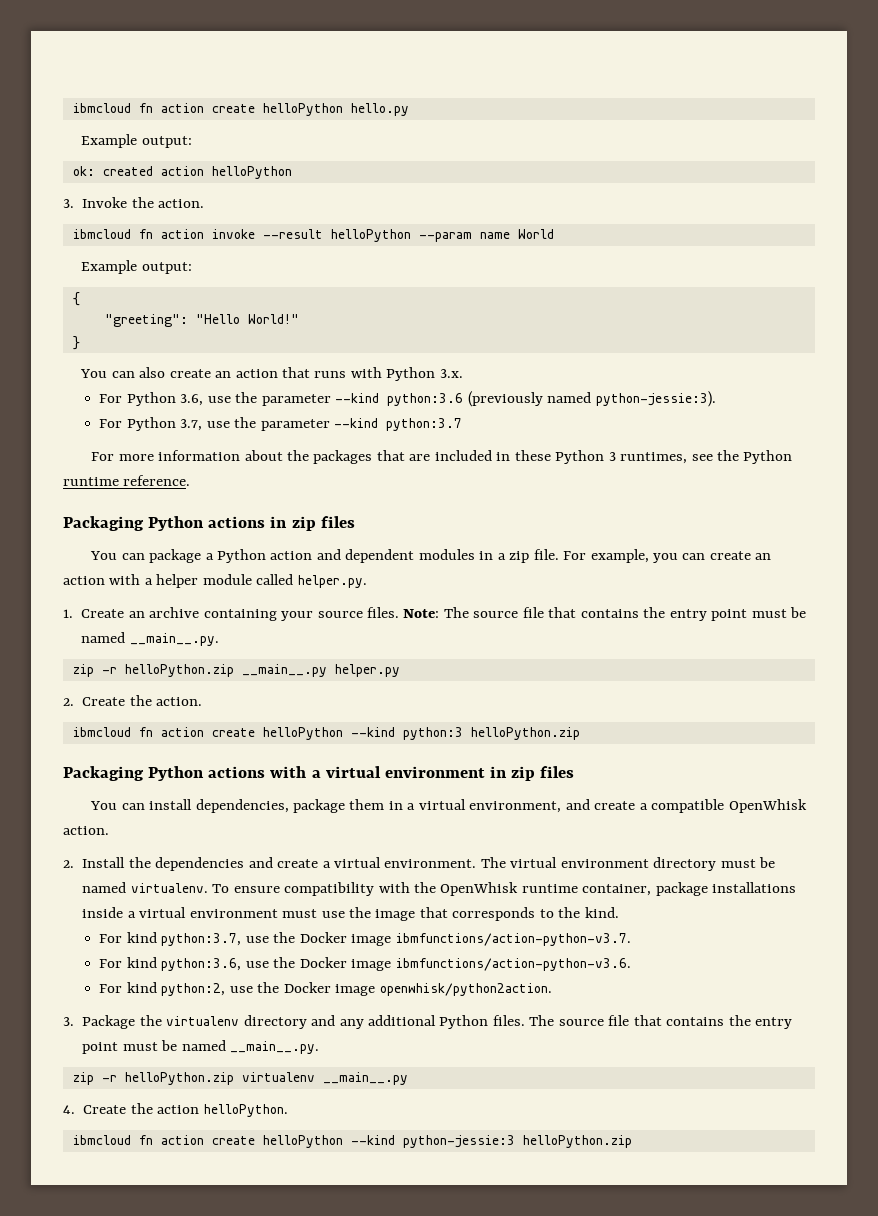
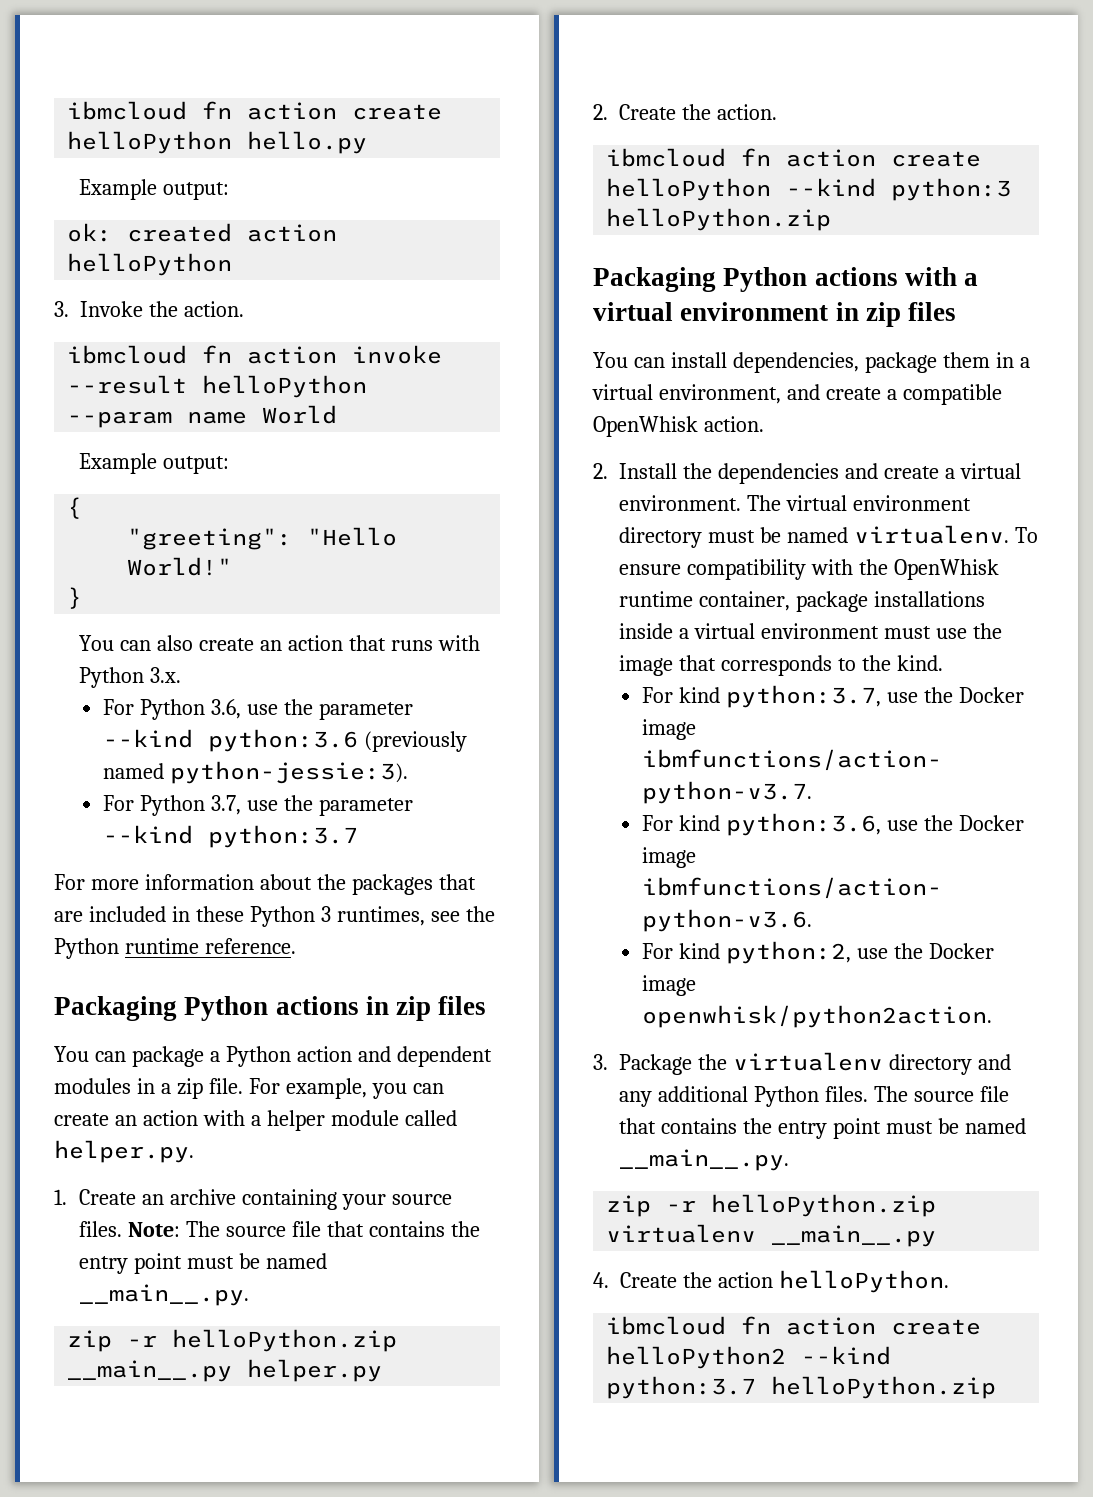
- ibmcloud fn action create helloPython --kind python-jessie:3 helloPython.zip
+ ibmcloud fn action create helloPython2 --kind python:3.7 helloPython.zip

